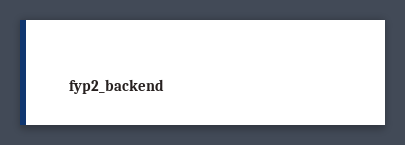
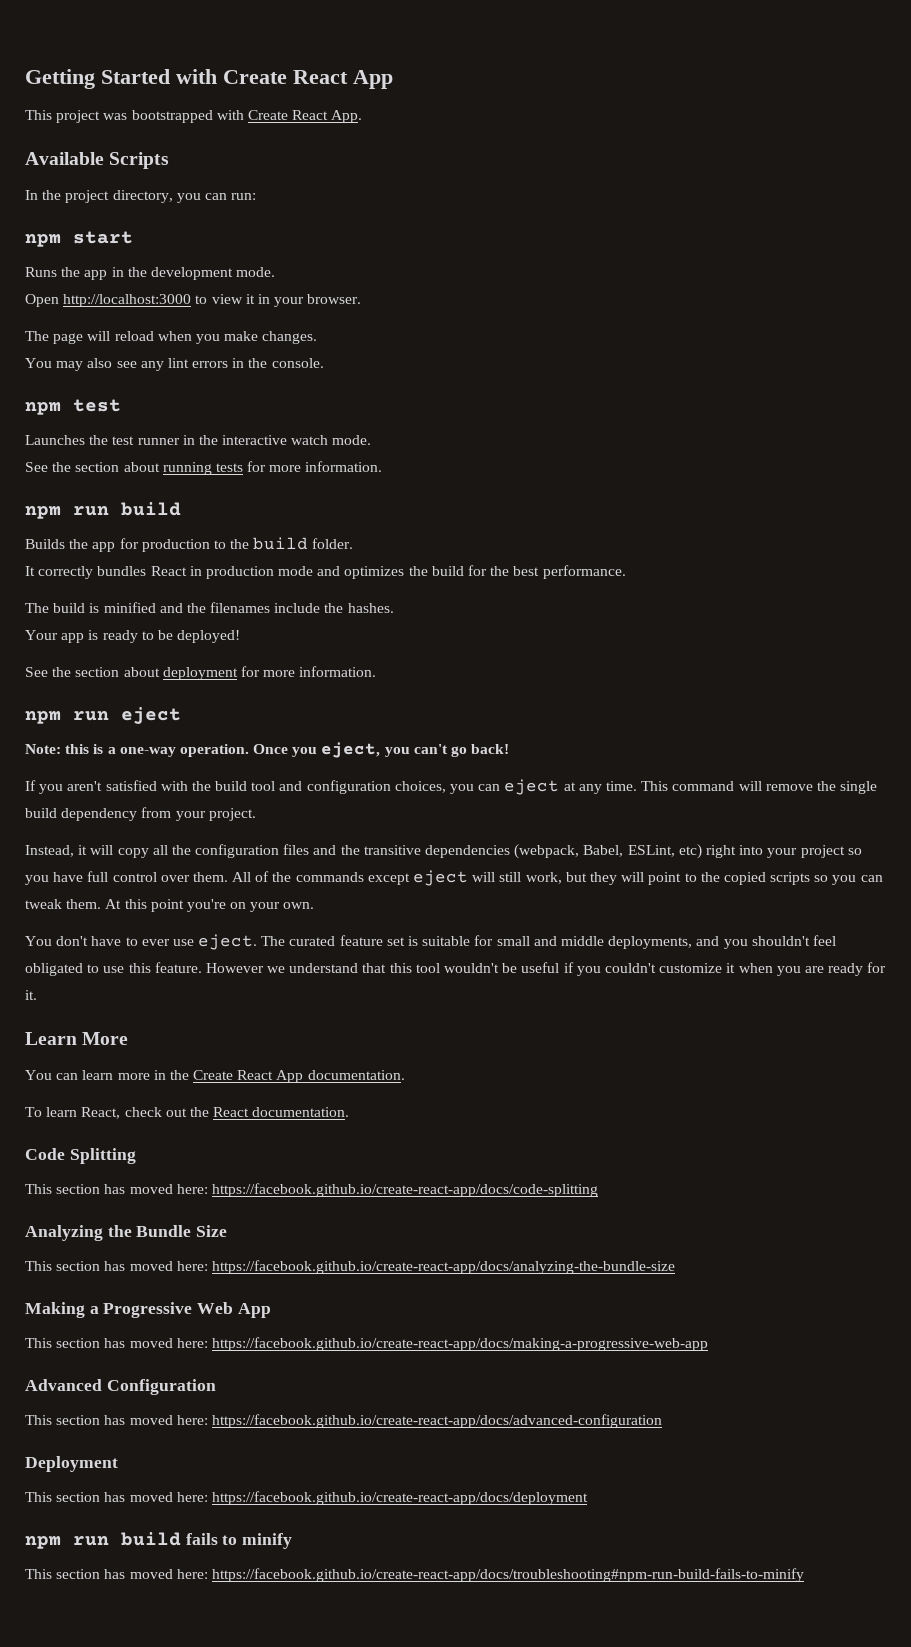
- fyp2_backend
+ Getting Started with Create React App
+ This project was bootstrapped with Create React App.
+ Available Scripts
+ In the project directory, you can run:
+ npm start
+ Runs the app in the development mode.
+ Open http://localhost:3000 to view it in your browser.
+ The page will reload when you make changes.
+ You may also see any lint errors in the console.
+ npm test
+ Launches the test runner in the interactive watch mode.
+ See the section about running tests for more information.
+ npm run build
+ Builds the app for production to the build folder.
+ It correctly bundles React in production mode and optimizes the build for the best performance.
+ The build is minified and the filenames include the hashes.
+ Your app is ready to be deployed!
+ See the section about deployment for more information.
+ npm run eject
+ Note: this is a one-way operation. Once you eject, you can't go back!
+ If you aren't satisfied with the build tool and configuration choices, you can eject at any time. This command will remove the single build dependency from your project.
+ Instead, it will copy all the configuration files and the transitive dependencies (webpack, Babel, ESLint, etc) right into your project so you have full control over them. All of the commands except eject will still work, but they will point to the copied scripts so you can tweak them. At this point you're on your own.
+ You don't have to ever use eject. The curated feature set is suitable for small and middle deployments, and you shouldn't feel obligated to use this feature. However we understand that this tool wouldn't be useful if you couldn't customize it when you are ready for it.
+ Learn More
+ You can learn more in the Create React App documentation.
+ To learn React, check out the React documentation.
+ Code Splitting
+ This section has moved here: https://facebook.github.io/create-react-app/docs/code-splitting
+ Analyzing the Bundle Size
+ This section has moved here: https://facebook.github.io/create-react-app/docs/analyzing-the-bundle-size
+ Making a Progressive Web App
+ This section has moved here: https://facebook.github.io/create-react-app/docs/making-a-progressive-web-app
+ Advanced Configuration
+ This section has moved here: https://facebook.github.io/create-react-app/docs/advanced-configuration
+ Deployment
+ This section has moved here: https://facebook.github.io/create-react-app/docs/deployment
+ npm run build fails to minify
+ This section has moved here: https://facebook.github.io/create-react-app/docs/troubleshooting#npm-run-build-fails-to-minify

